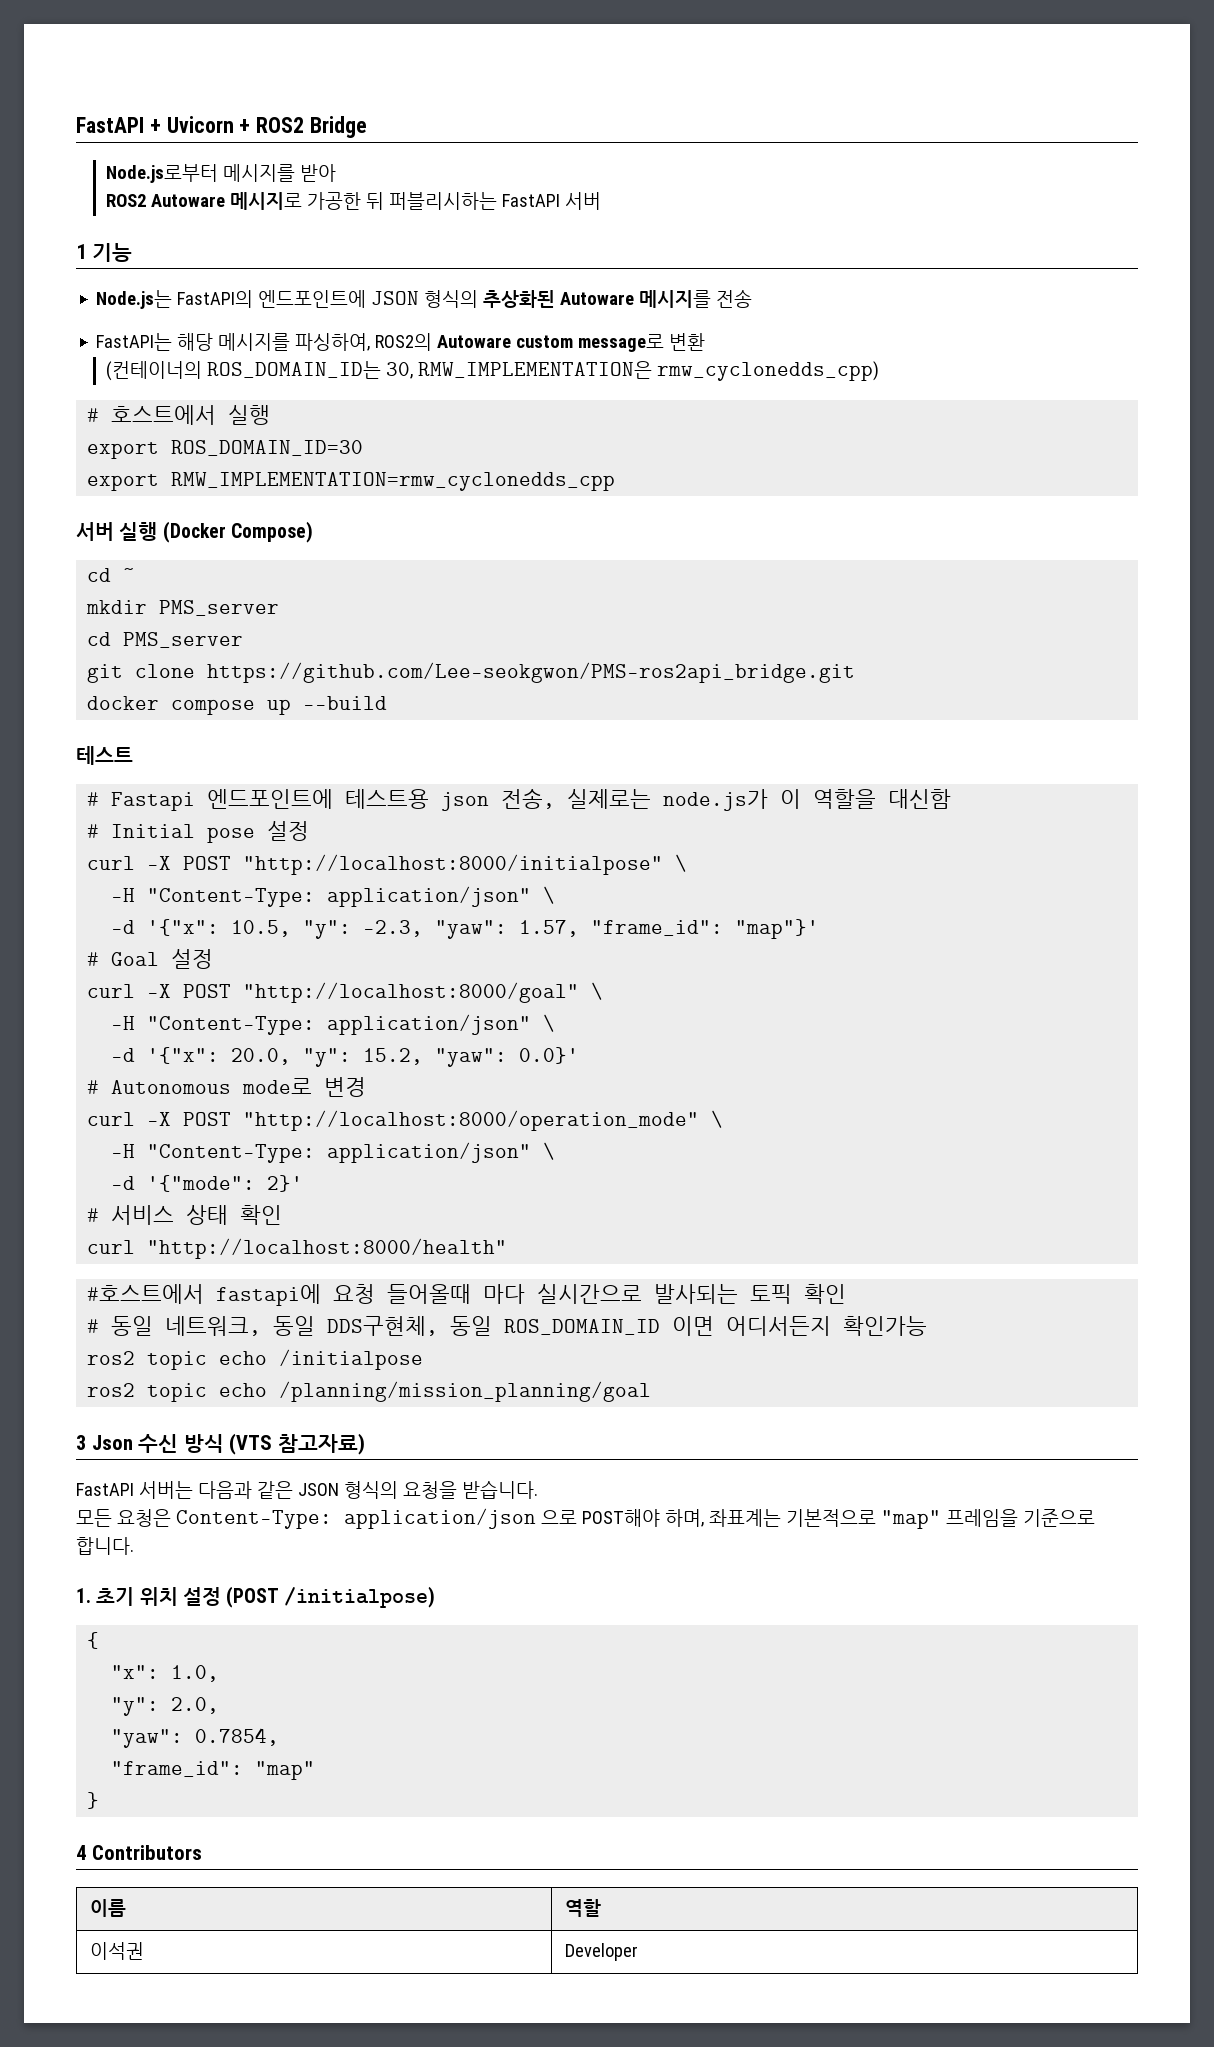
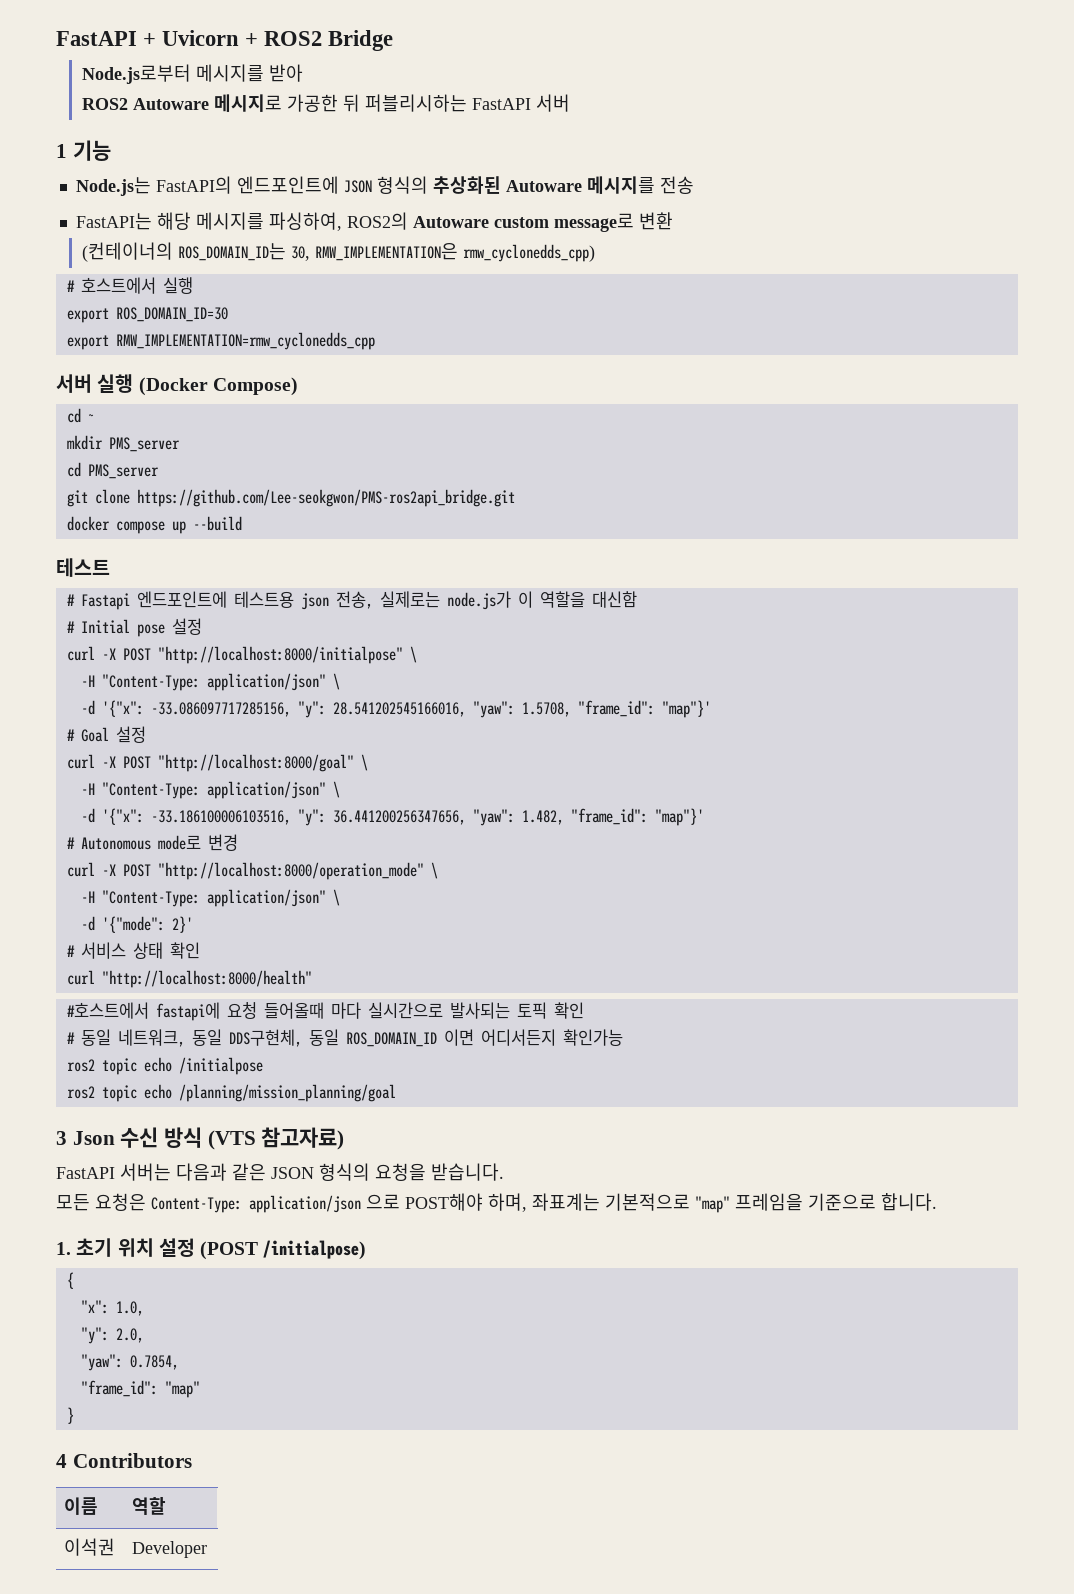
- -d '{"x": 10.5, "y": -2.3, "yaw": 1.57, "frame_id": "map"}'
+ -d '{"x": -33.086097717285156, "y": 28.541202545166016, "yaw": 1.5708, "frame_id": "map"}'
- -d '{"x": 20.0, "y": 15.2, "yaw": 0.0}'
+ -d '{"x": -33.186100006103516, "y": 36.441200256347656, "yaw": 1.482, "frame_id": "map"}'

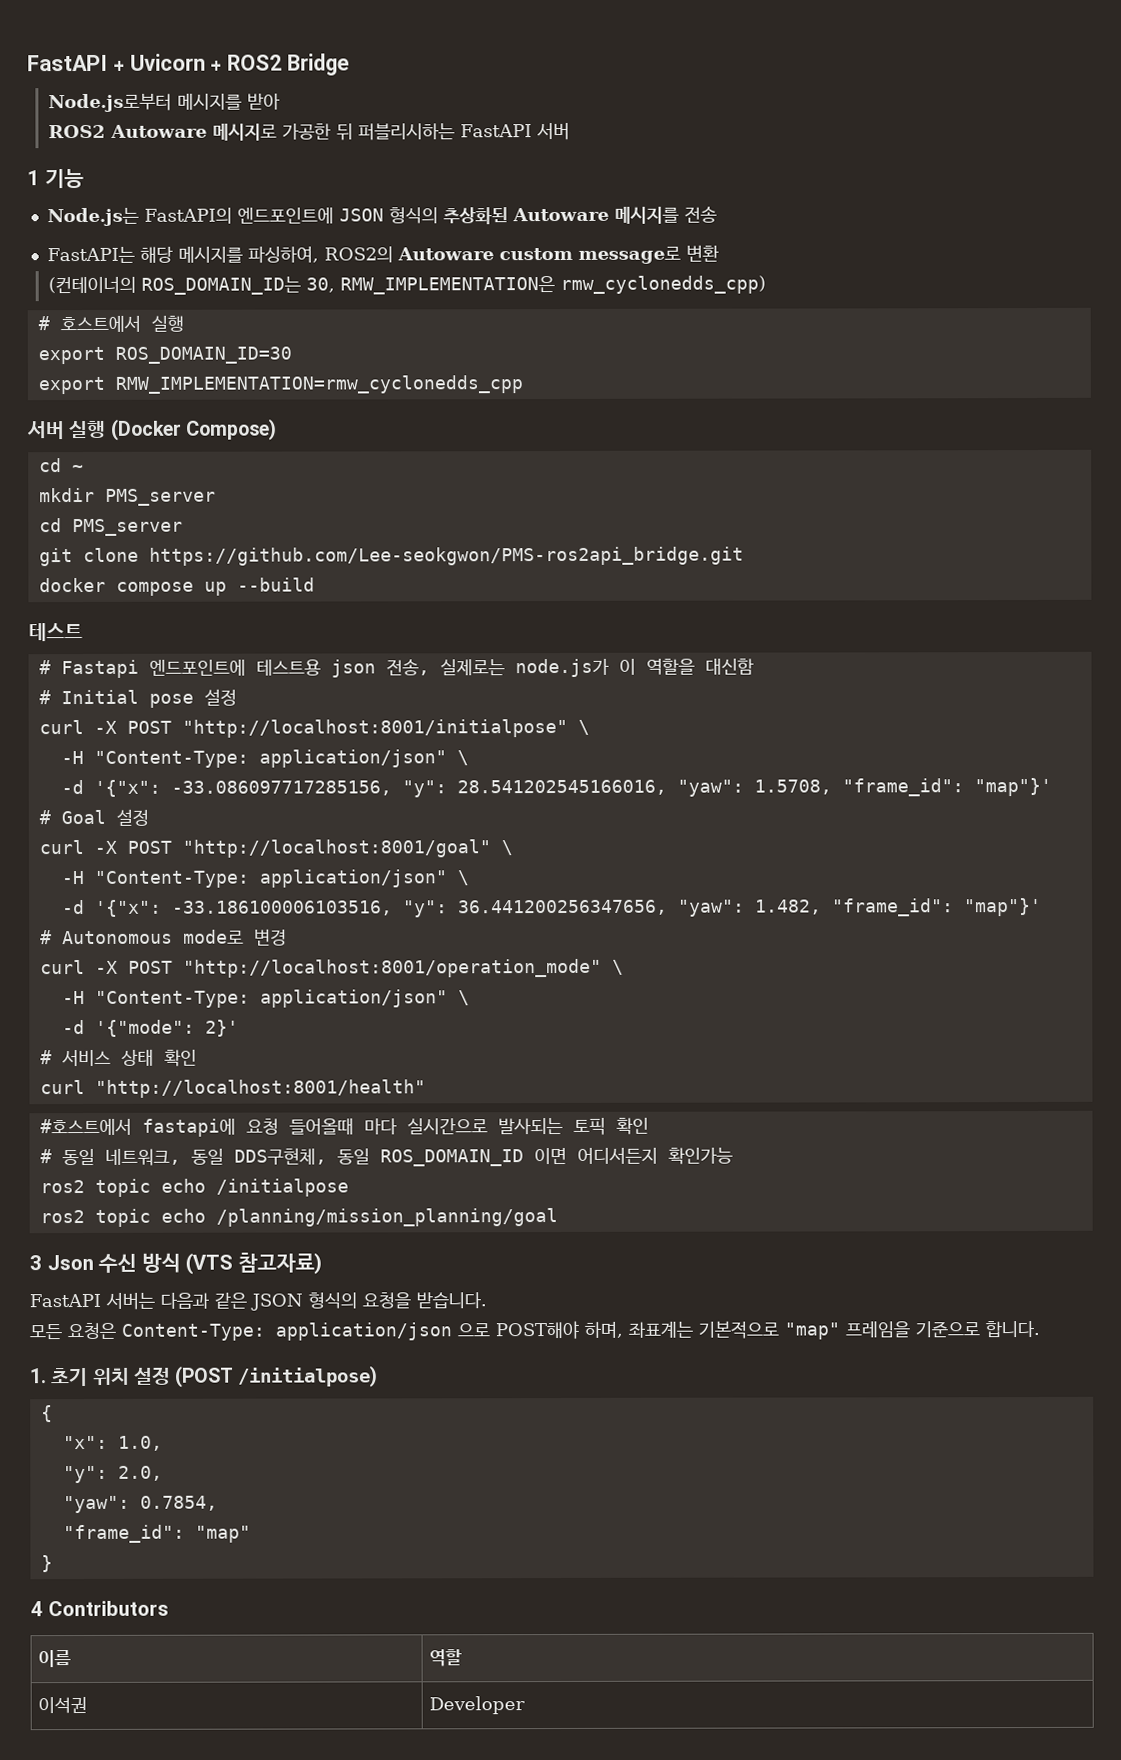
- curl -X POST "http://localhost:8000/initialpose" \
+ curl -X POST "http://localhost:8001/initialpose" \
- curl -X POST "http://localhost:8000/goal" \
+ curl -X POST "http://localhost:8001/goal" \
- curl -X POST "http://localhost:8000/operation_mode" \
+ curl -X POST "http://localhost:8001/operation_mode" \
- curl "http://localhost:8000/health"
+ curl "http://localhost:8001/health"

